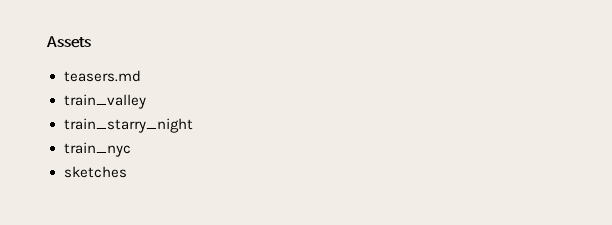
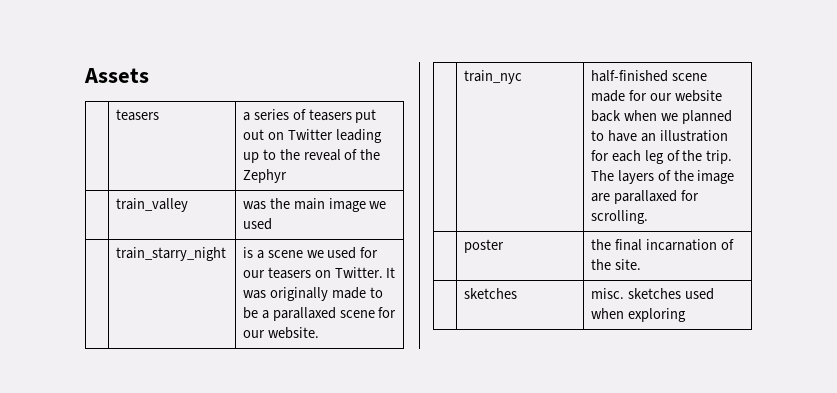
- teasers.md
- train_valley
- train_starry_night
- train_nyc
- sketches
+ | teasers | a series of teasers put out on Twitter leading up to the reveal of the Zephyr
+ | train_valley | was the main image we used
+ | train_starry_night | is a scene we used for our teasers on Twitter. It was originally made to be a parallaxed scene for our website.
+ | train_nyc | half-finished scene made for our website back when we planned to have an illustration for each leg of the trip. The layers of the image are parallaxed for scrolling.
+ | poster | the final incarnation of the site.
+ | sketches | misc. sketches used when exploring

